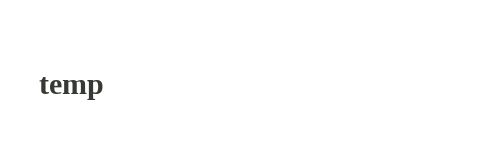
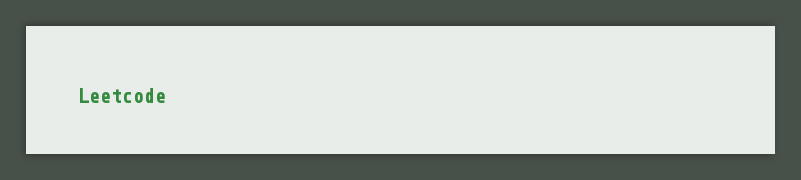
- temp
+ Leetcode

